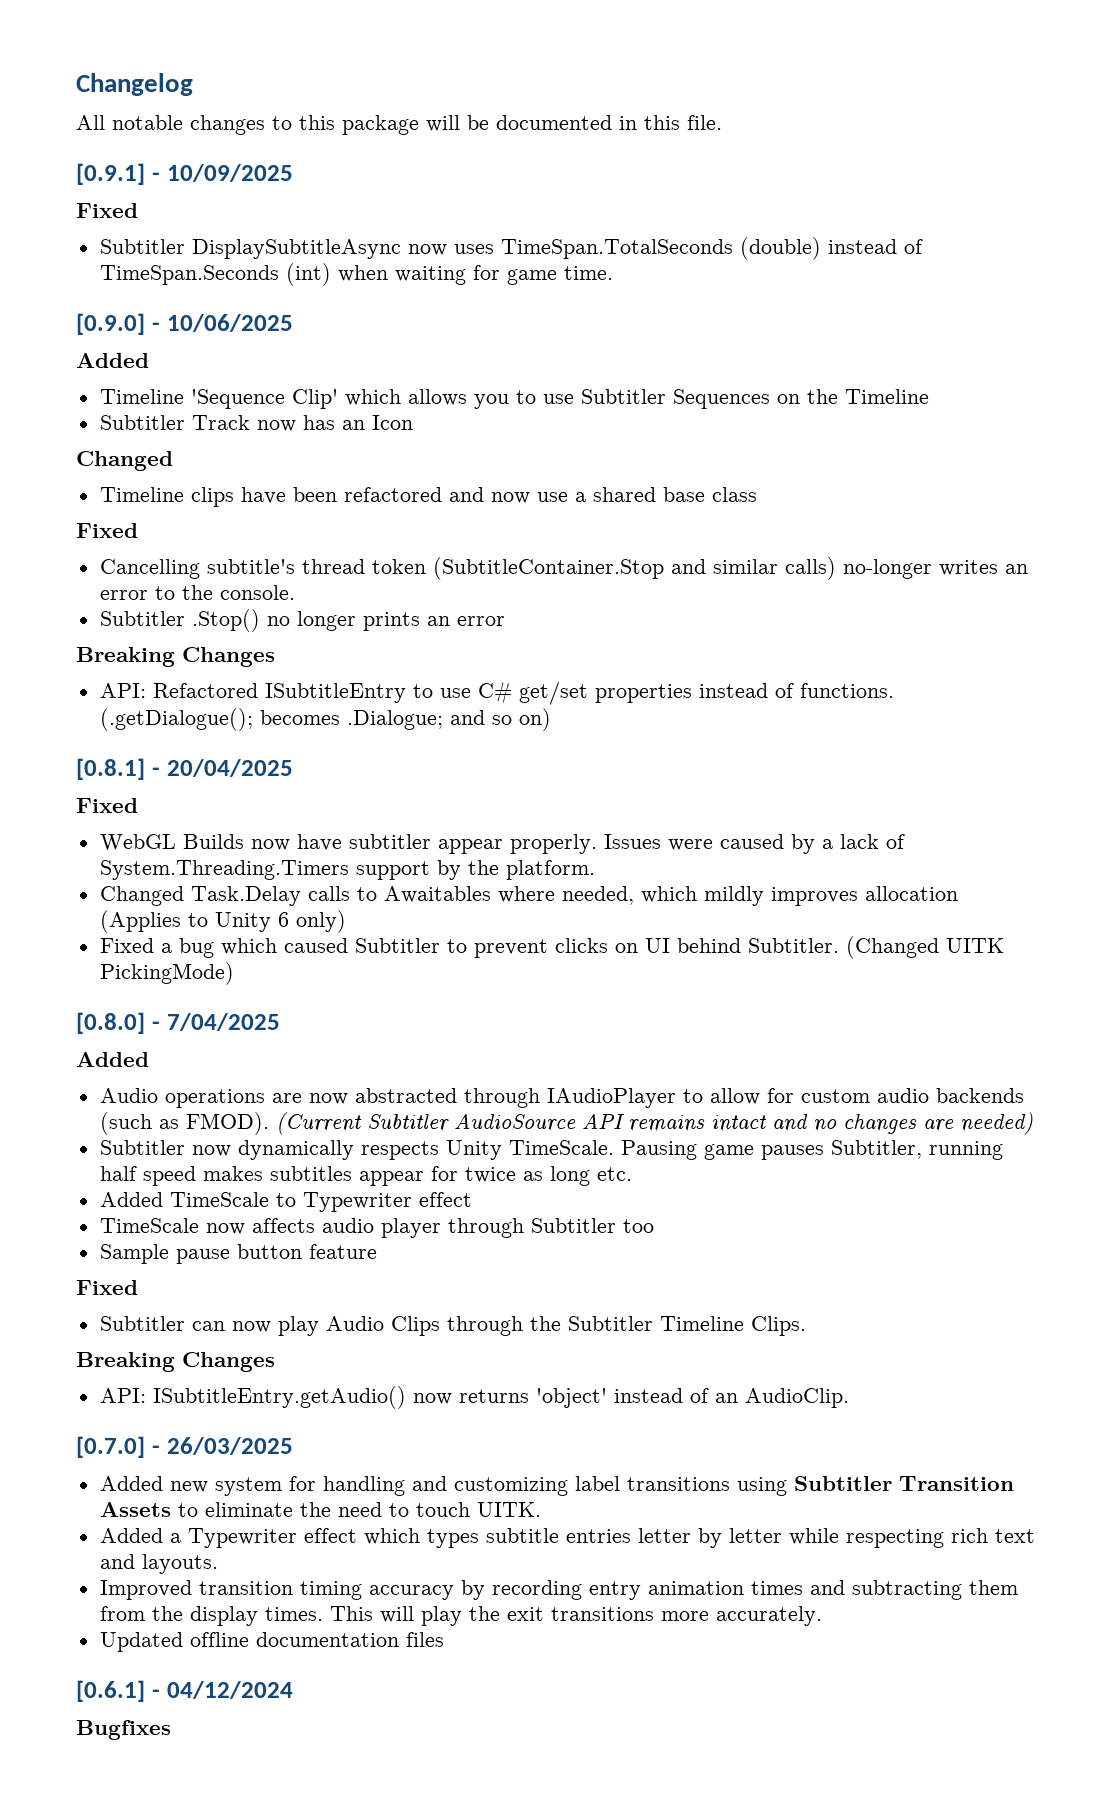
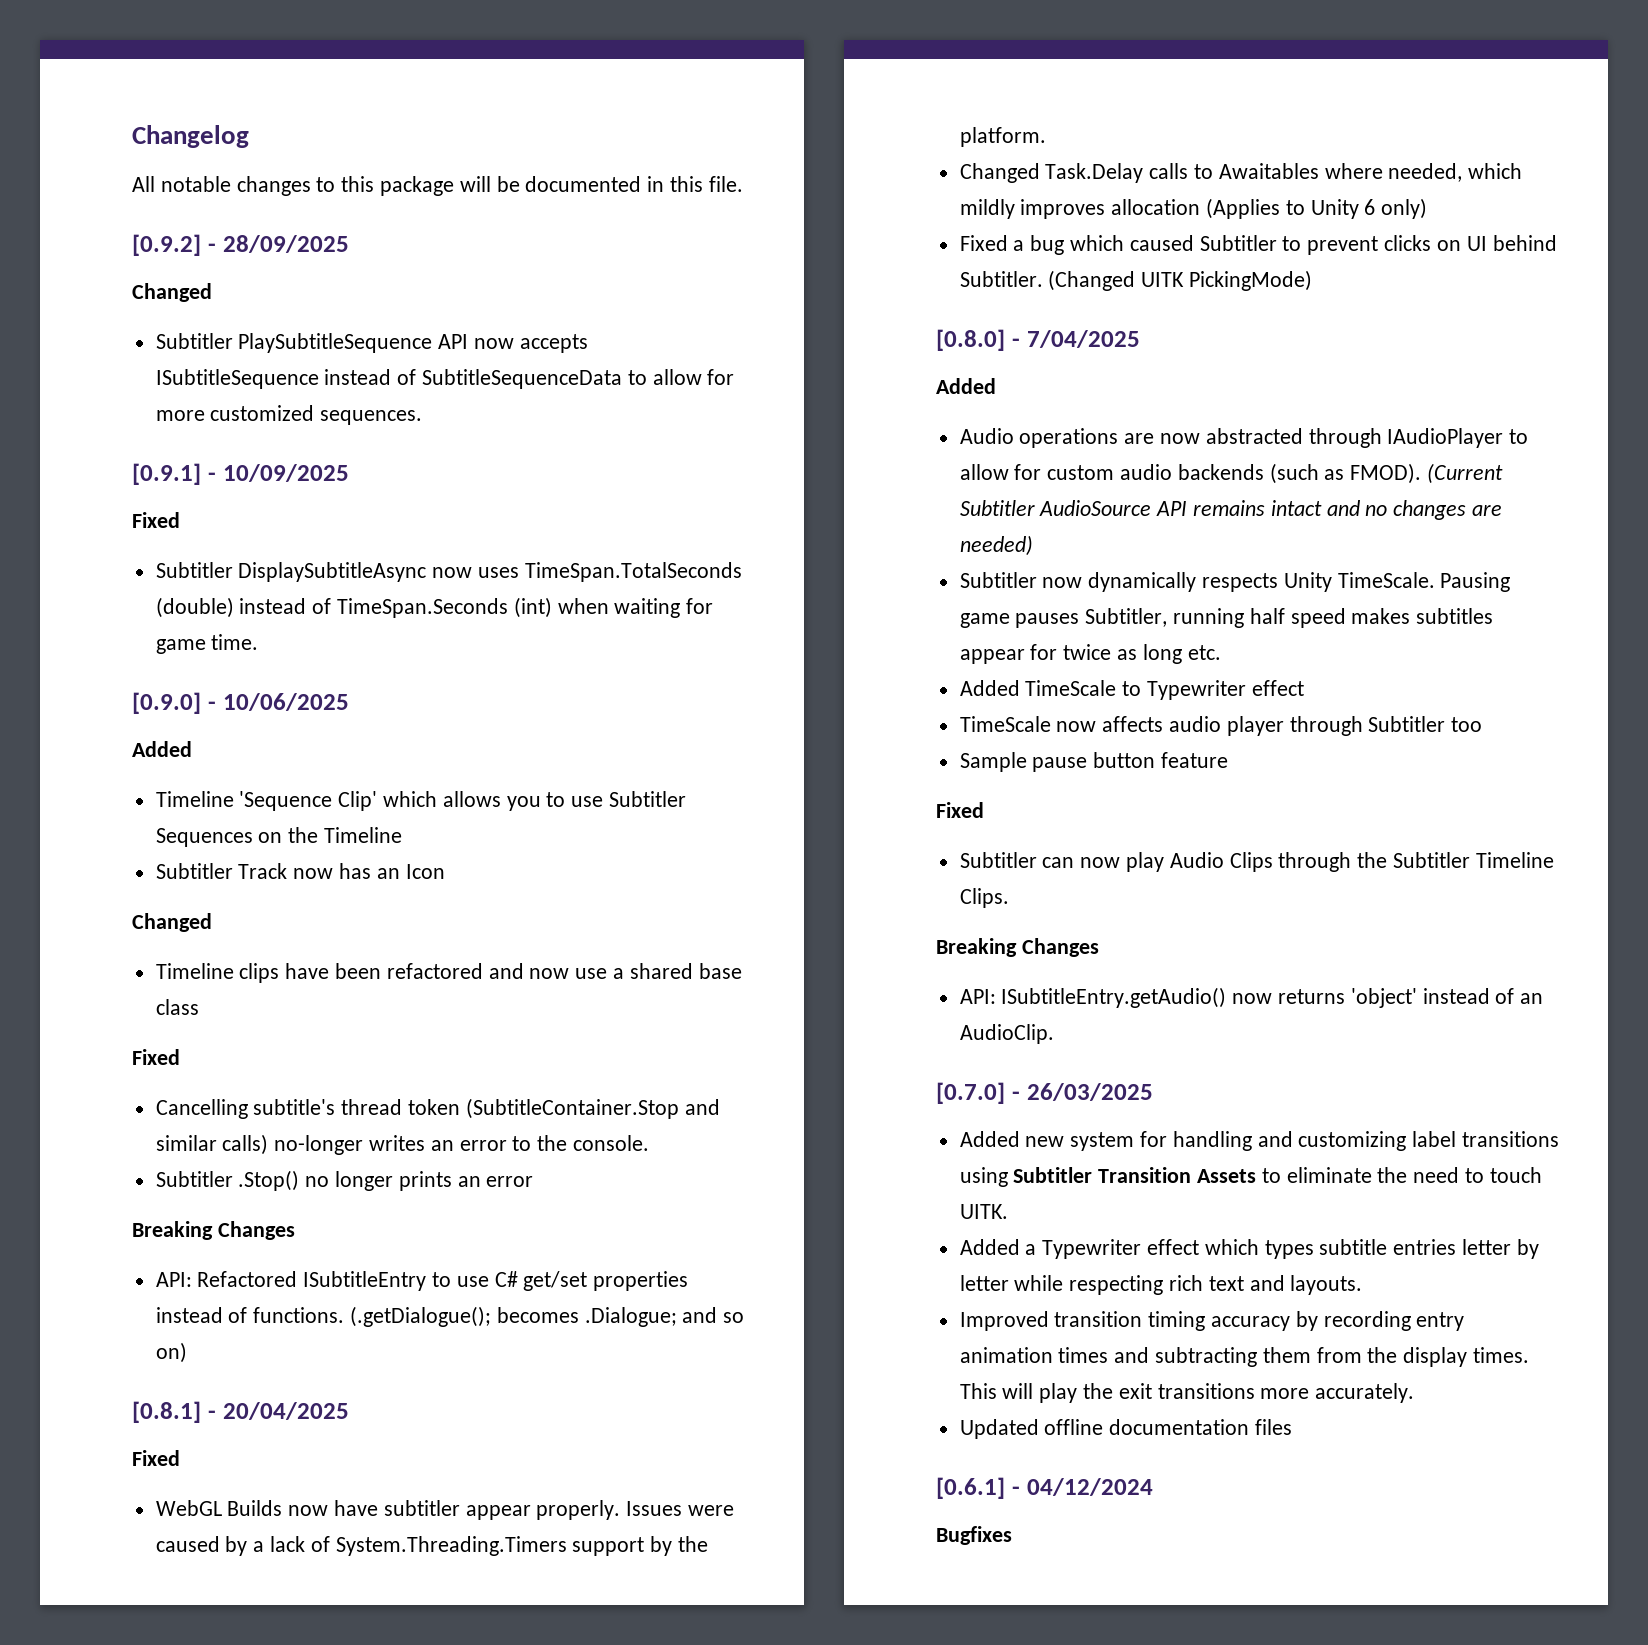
+ [0.9.2] - 28/09/2025
+ Changed
+ Subtitler PlaySubtitleSequence API now accepts ISubtitleSequence instead of SubtitleSequenceData to allow for more customized sequences.

